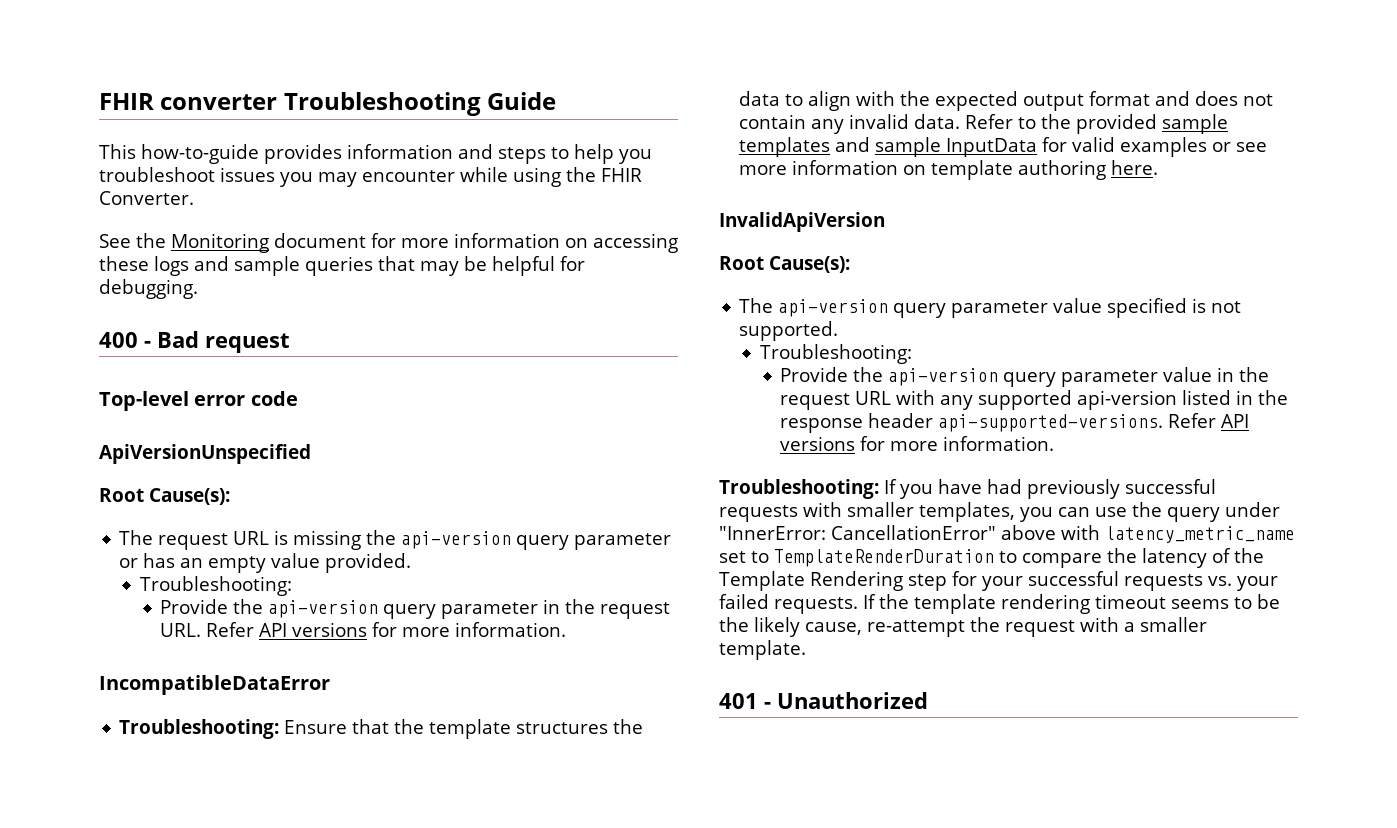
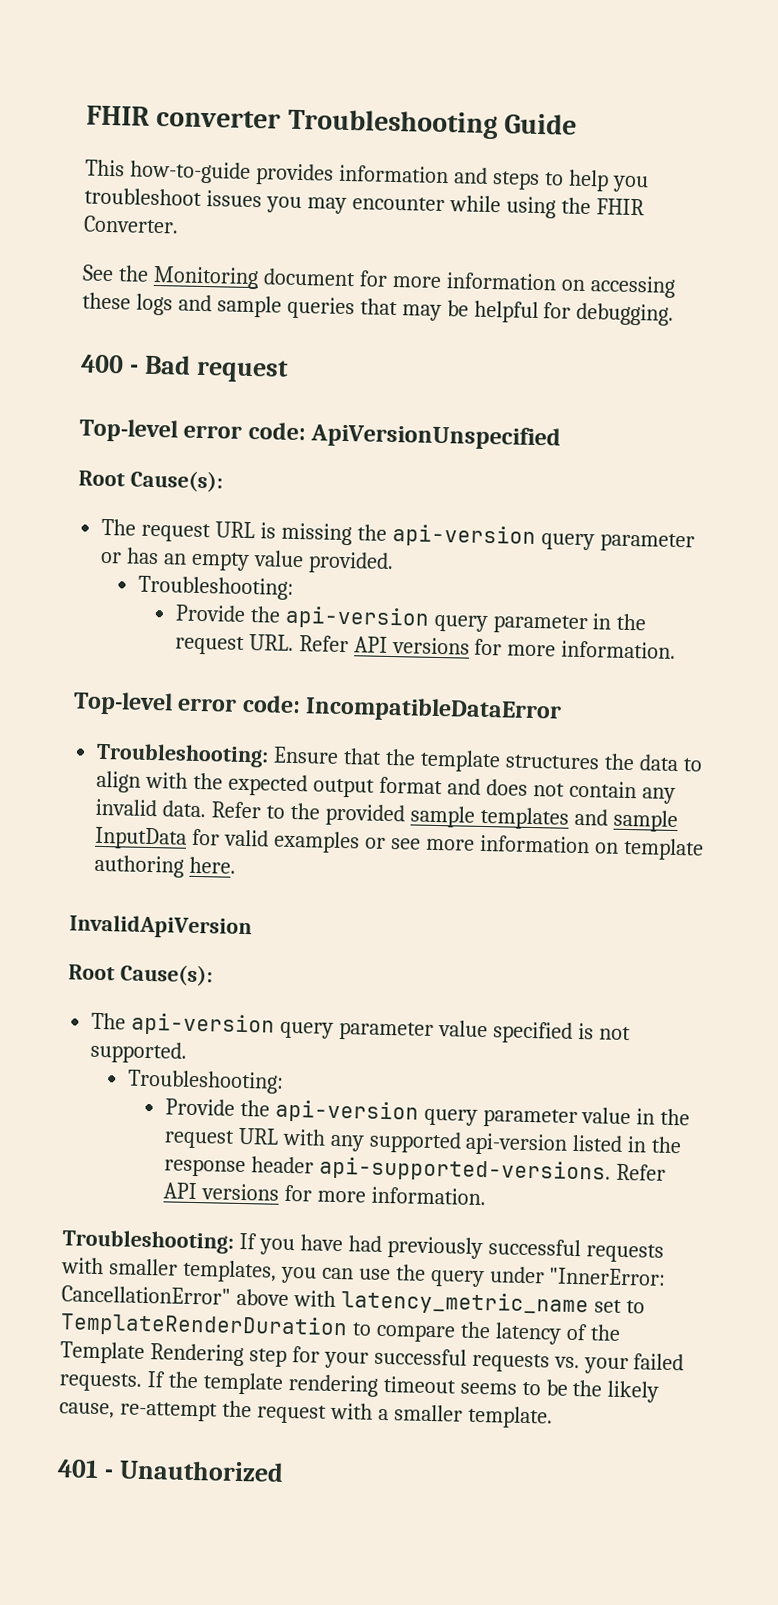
- Top-level error code
- ApiVersionUnspecified
+ Top-level error code: ApiVersionUnspecified
- IncompatibleDataError
+ Top-level error code: IncompatibleDataError

